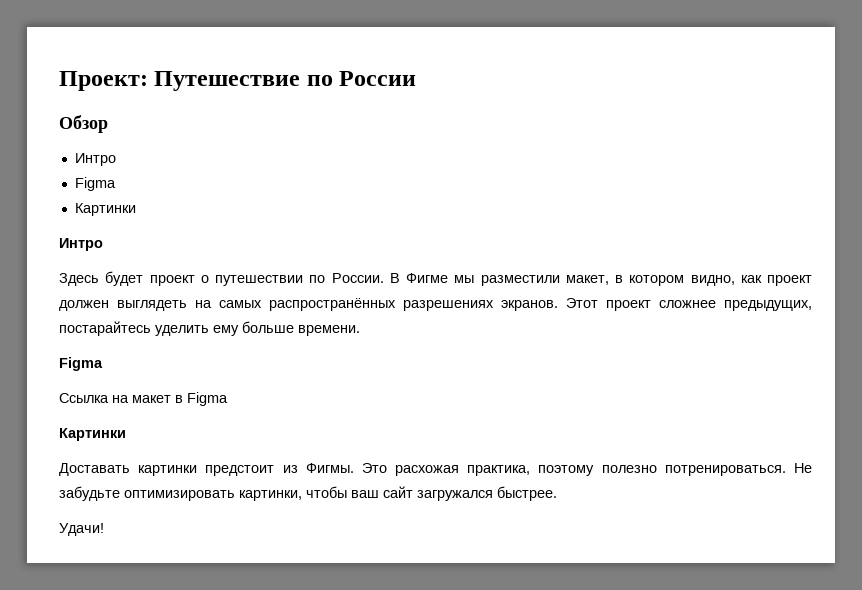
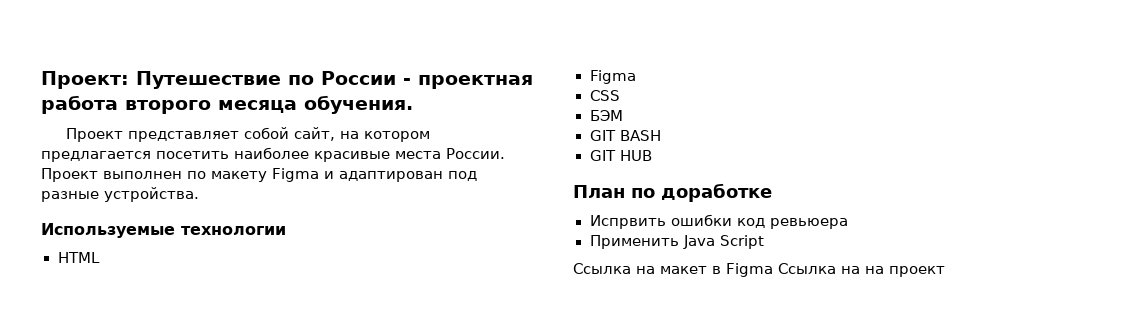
- Проект: Путешествие по России
- Обзор
- Интро
+ Проект: Путешествие по России - проектная работа второго месяца обучения.
+ Проект представляет собой сайт, на котором предлагается посетить наиболее красивые места России. Проект выполнен по макету Figma и адаптирован под разные устройства.
+ Используемые технологии
+ HTML
  Figma
- Картинки
- Интро
- Здесь будет проект о путешествии по России. В Фигме мы разместили макет, в котором видно, как проект должен выглядеть на самых распространённых разрешениях экранов. Этот проект сложнее предыдущих, постарайтесь уделить ему больше времени.
- Figma
+ CSS
+ БЭМ
+ GIT BASH
+ GIT HUB
+ План по доработке
+ Испрвить ошибки код ревьюера
+ Применить Java Script
- Ссылка на макет в Figma
- Картинки
- Доставать картинки предстоит из Фигмы. Это расхожая практика, поэтому полезно потренироваться. Не забудьте оптимизировать картинки, чтобы ваш сайт загружался быстрее.
- Удачи!
+ Ссылка на макет в Figma Ссылка на на проект

